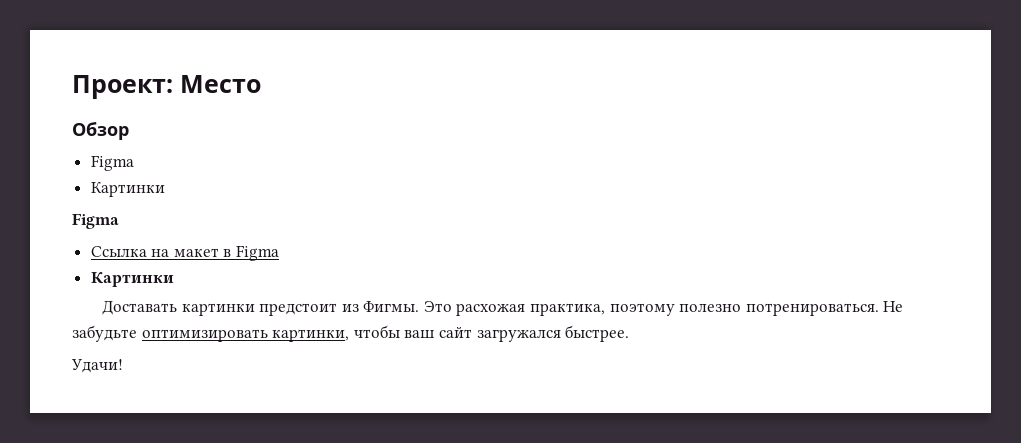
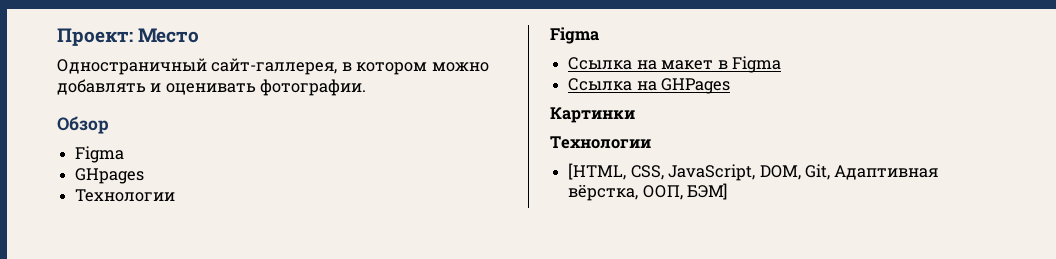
+ Одностраничный сайт-галлерея, в котором можно добавлять и оценивать фотографии.
  Обзор
  Figma
- Картинки
+ GHpages
+ Технологии
  Ссылка на макет в Figma
+ Ссылка на GHPages
  Картинки
- Доставать картинки предстоит из Фигмы. Это расхожая практика, поэтому полезно потренироваться. Не забудьте оптимизировать картинки, чтобы ваш сайт загружался быстрее.
- Удачи!
+ Технологии
+ [HTML, CSS, JavaScript, DOM, Git, Адаптивная вёрстка, ООП, БЭМ]

